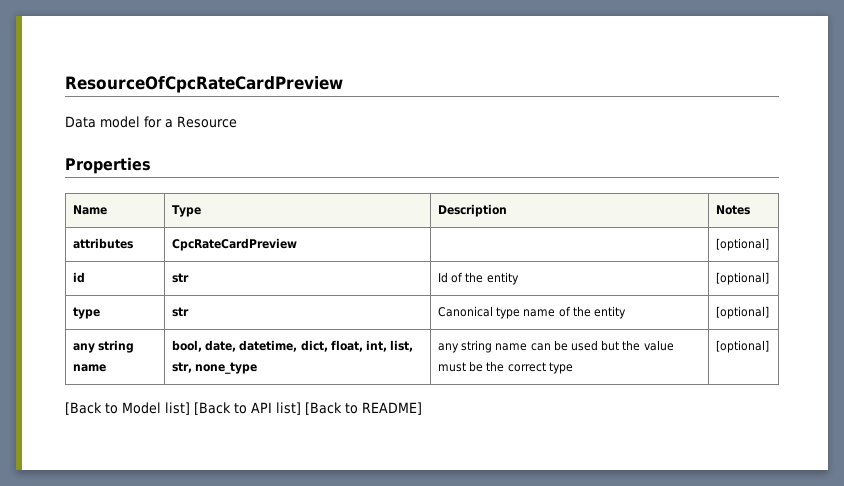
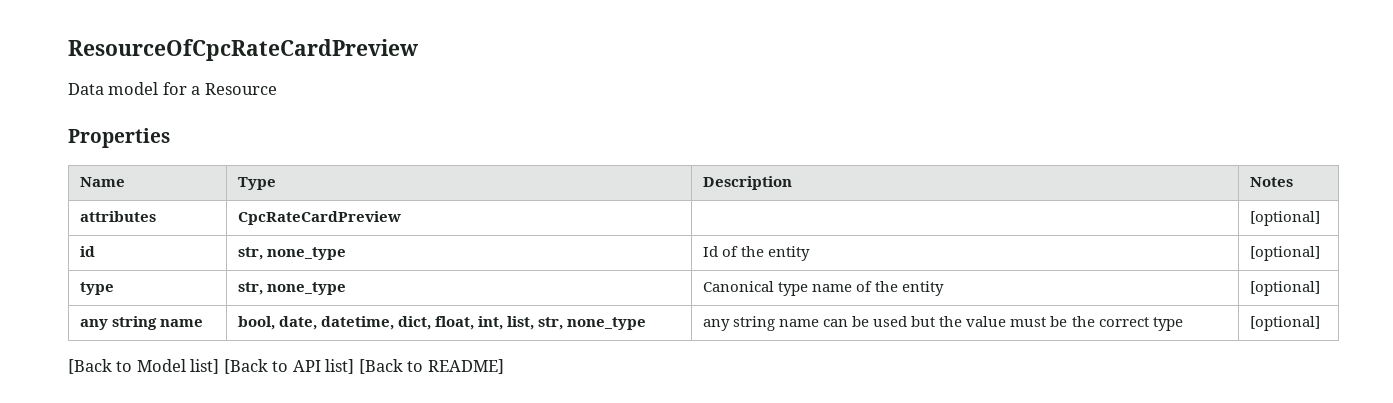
- id | str | Id of the entity | [optional]
+ id | str, none_type | Id of the entity | [optional]
- type | str | Canonical type name of the entity | [optional]
+ type | str, none_type | Canonical type name of the entity | [optional]

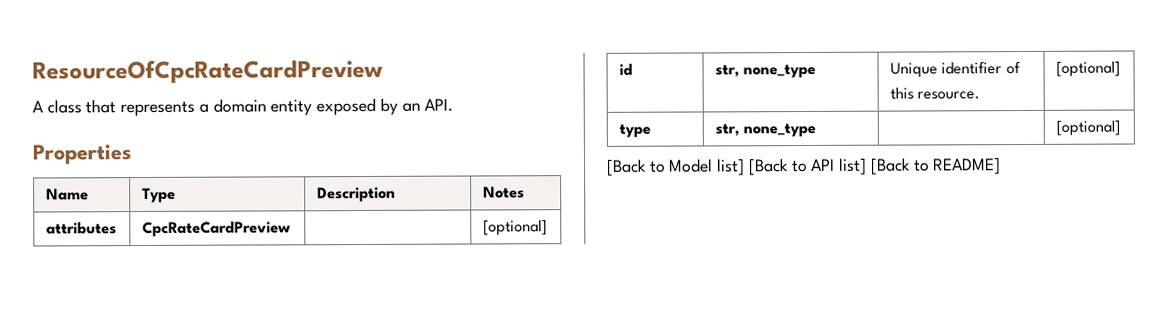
- Data model for a Resource
+ A class that represents a domain entity exposed by an API.
- id | str, none_type | Id of the entity | [optional]
+ id | str, none_type | Unique identifier of this resource. | [optional]
- type | str, none_type | Canonical type name of the entity | [optional]
- any string name | bool, date, datetime, dict, float, int, list, str, none_type | any string name can be used but the value must be the correct type | [optional]
+ type | str, none_type | | [optional]

